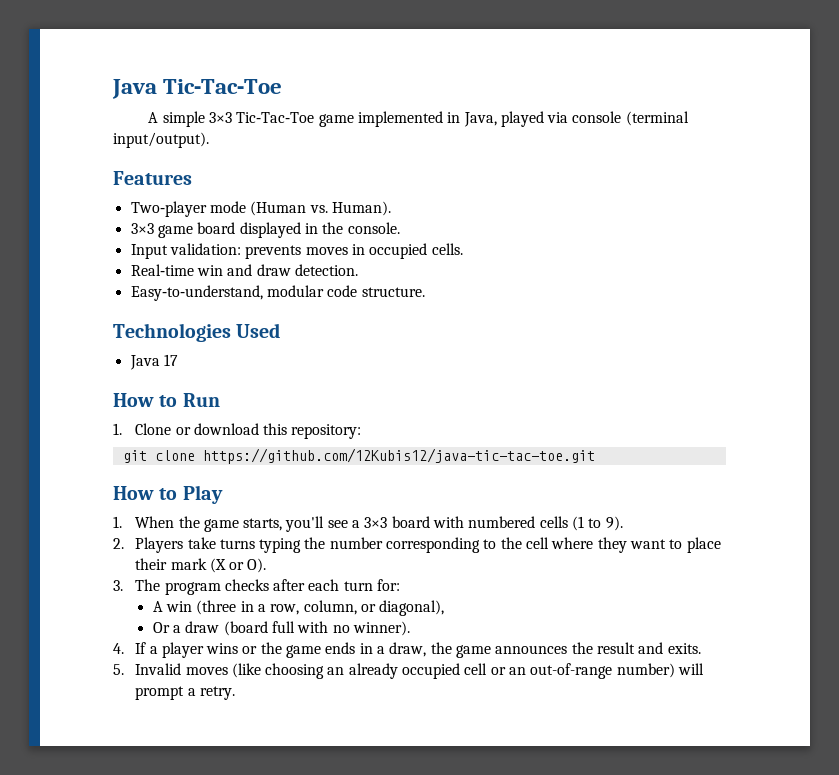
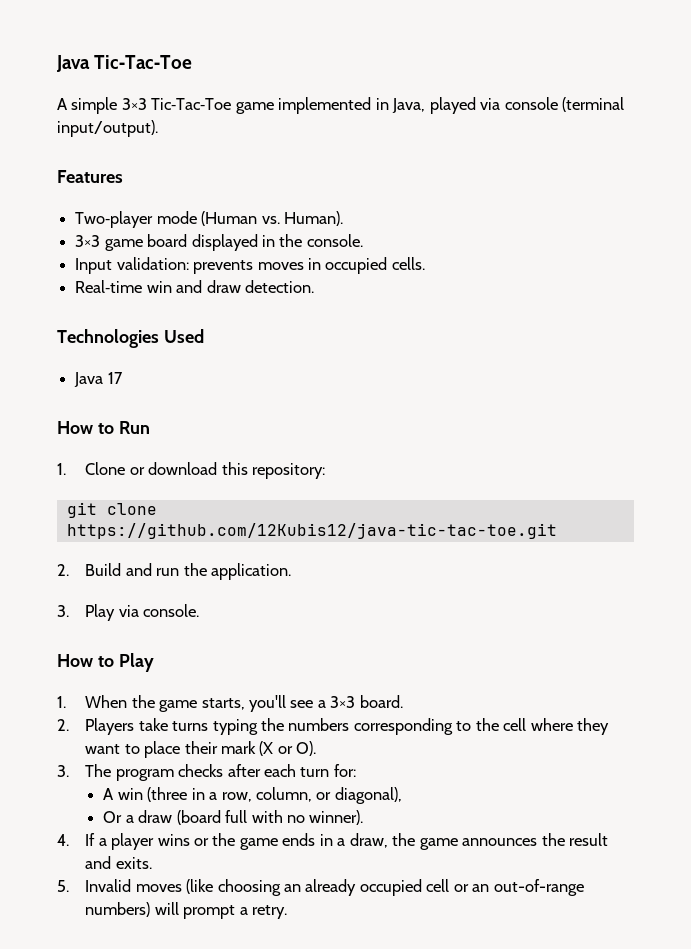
- Easy‑to‑understand, modular code structure.
+ 2. Build and run the application.
+ 3. Play via console.
- 1. When the game starts, you'll see a 3×3 board with numbered cells (1 to 9).
+ 1. When the game starts, you'll see a 3×3 board.
- 2. Players take turns typing the number corresponding to the cell where they want to place their mark (X or O).
+ 2. Players take turns typing the numbers corresponding to the cell where they want to place their mark (X or O).
- 5. Invalid moves (like choosing an already occupied cell or an out-of-range number) will prompt a retry.
+ 5. Invalid moves (like choosing an already occupied cell or an out-of-range numbers) will prompt a retry.

